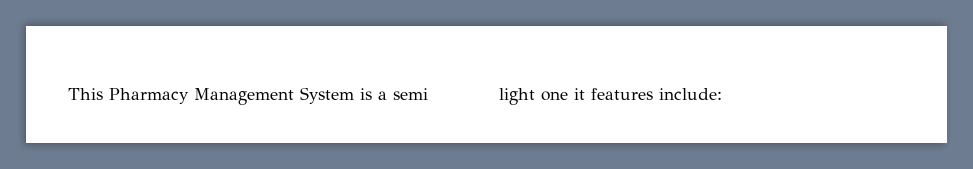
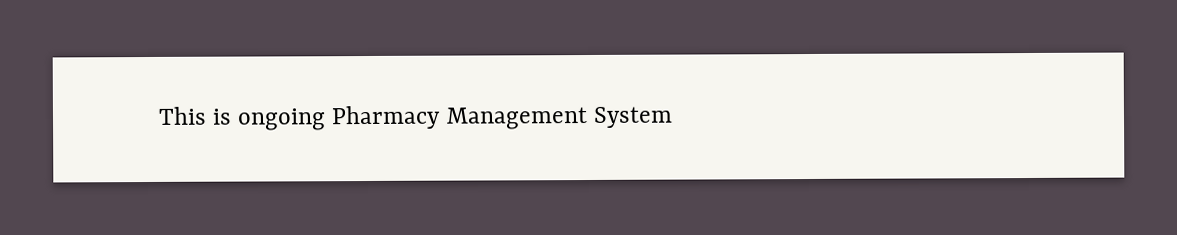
- This Pharmacy Management System is a semi light one it features include:
+ This is ongoing Pharmacy Management System

